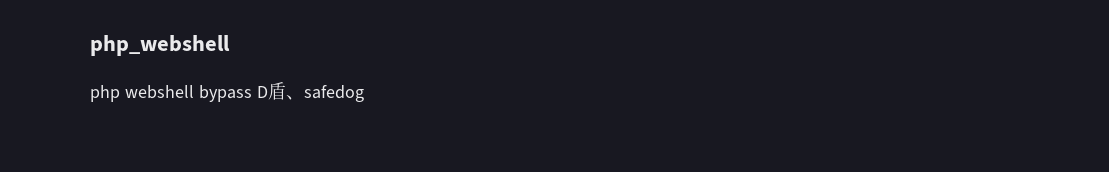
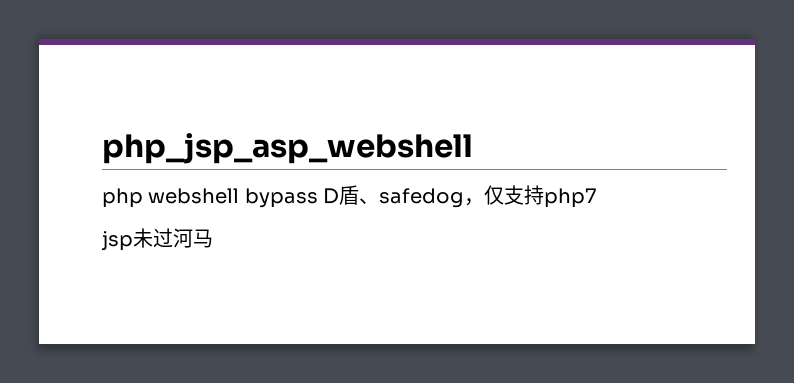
- php_webshell
+ php_jsp_asp_webshell
- php webshell bypass D盾、safedog
+ php webshell bypass D盾、safedog，仅支持php7
+ jsp未过河马

